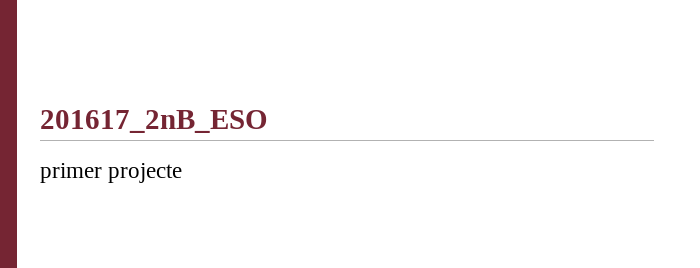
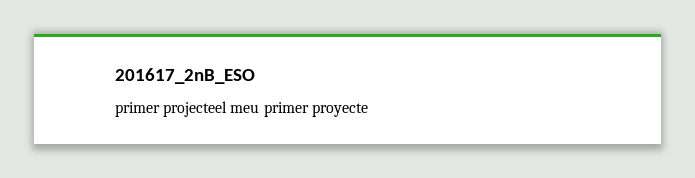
- primer projecte
+ primer projecteel meu primer proyecte

